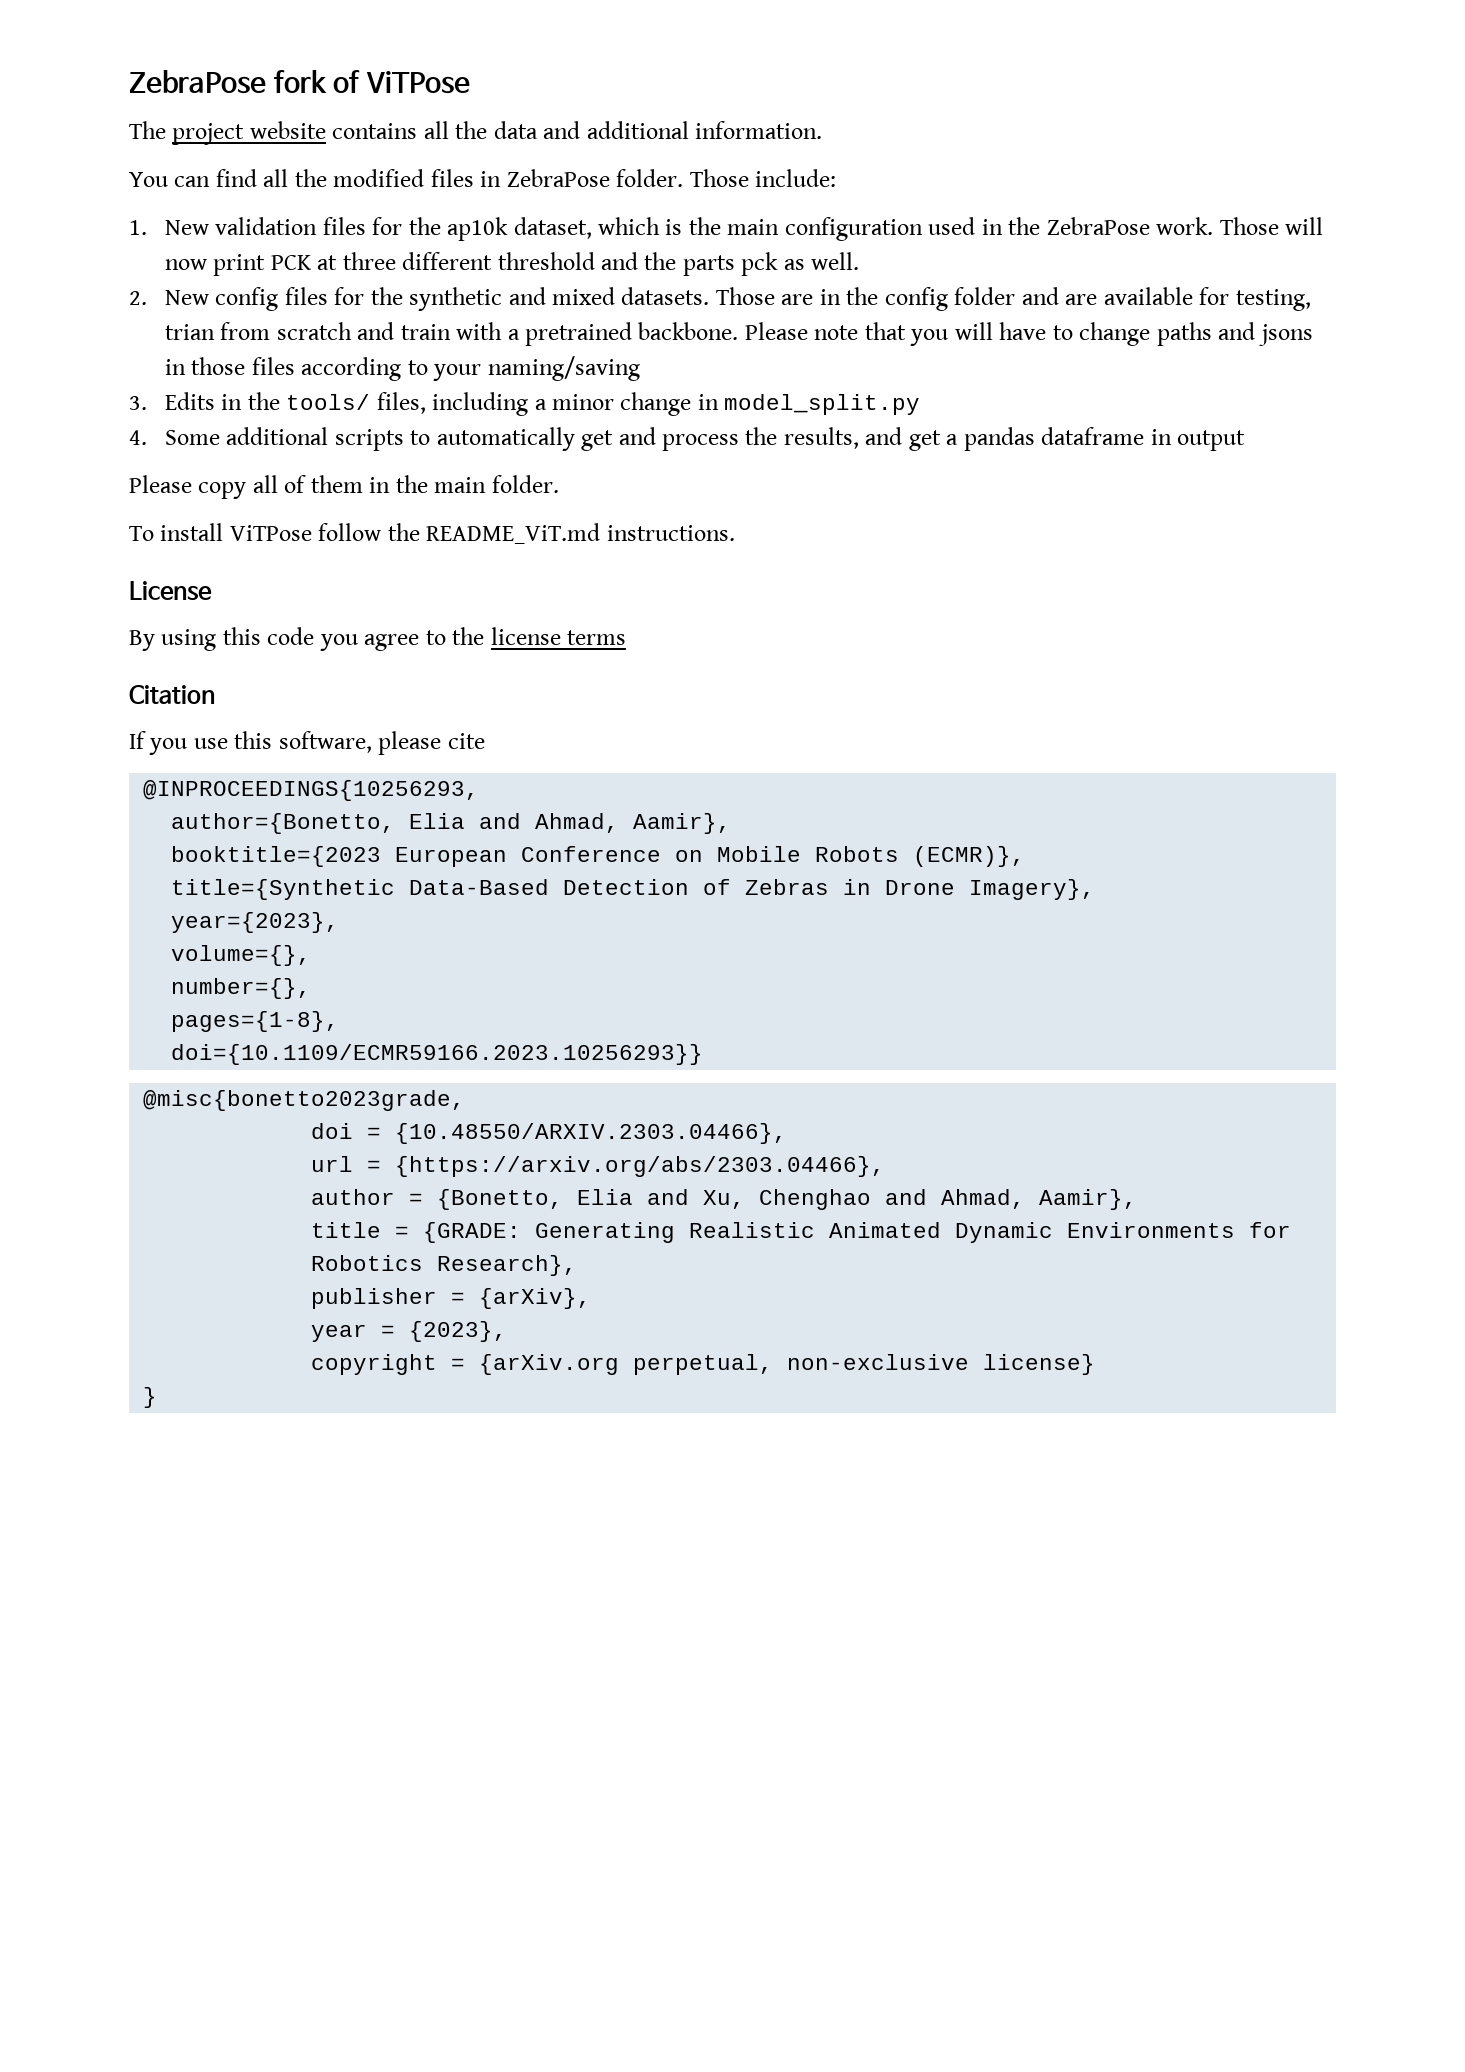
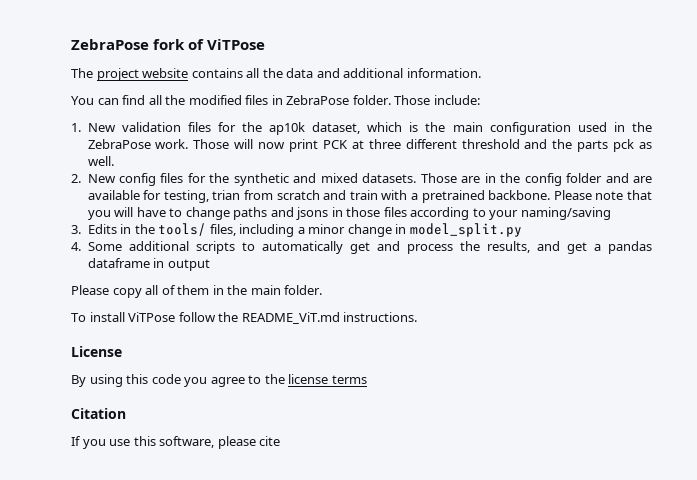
- @INPROCEEDINGS{10256293,
- author={Bonetto, Elia and Ahmad, Aamir},
- booktitle={2023 European Conference on Mobile Robots (ECMR)},
- title={Synthetic Data-Based Detection of Zebras in Drone Imagery},
- year={2023},
- volume={},
- number={},
- pages={1-8},
- doi={10.1109/ECMR59166.2023.10256293}}
- @misc{bonetto2023grade,
- doi = {10.48550/ARXIV.2303.04466},
- url = {https://arxiv.org/abs/2303.04466},
- author = {Bonetto, Elia and Xu, Chenghao and Ahmad, Aamir},
- title = {GRADE: Generating Realistic Animated Dynamic Environments for Robotics Research},
- publisher = {arXiv},
- year = {2023},
- copyright = {arXiv.org perpetual, non-exclusive license}
- }

